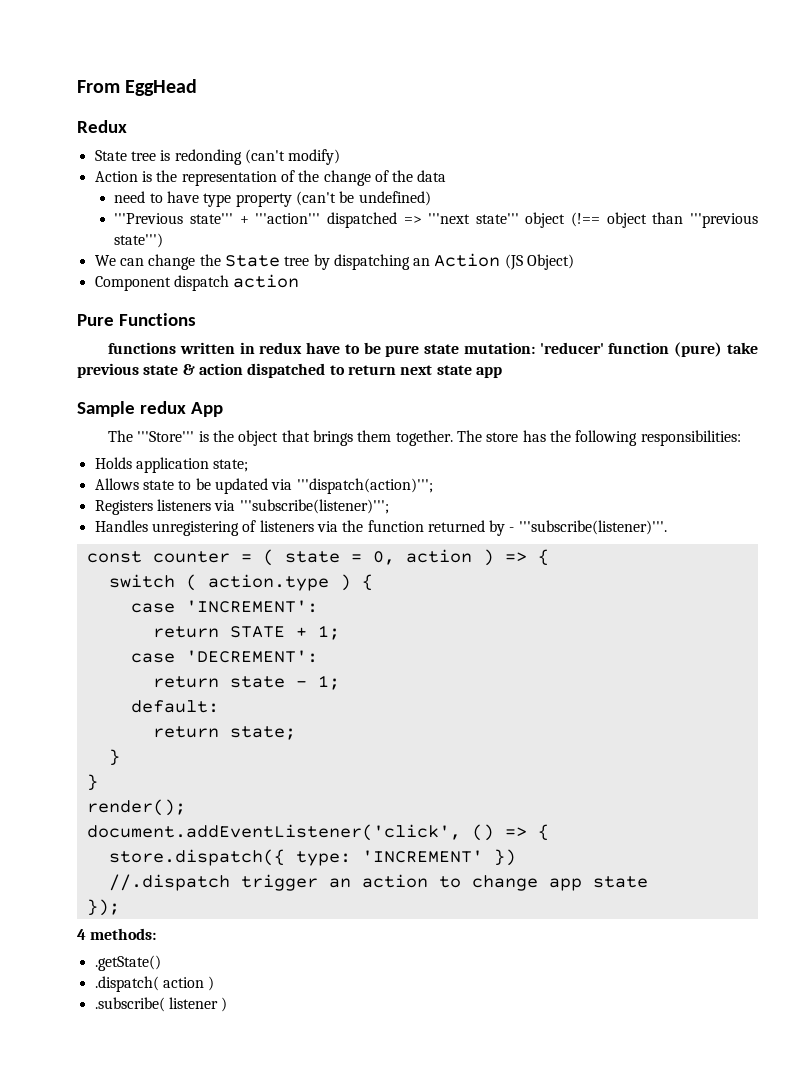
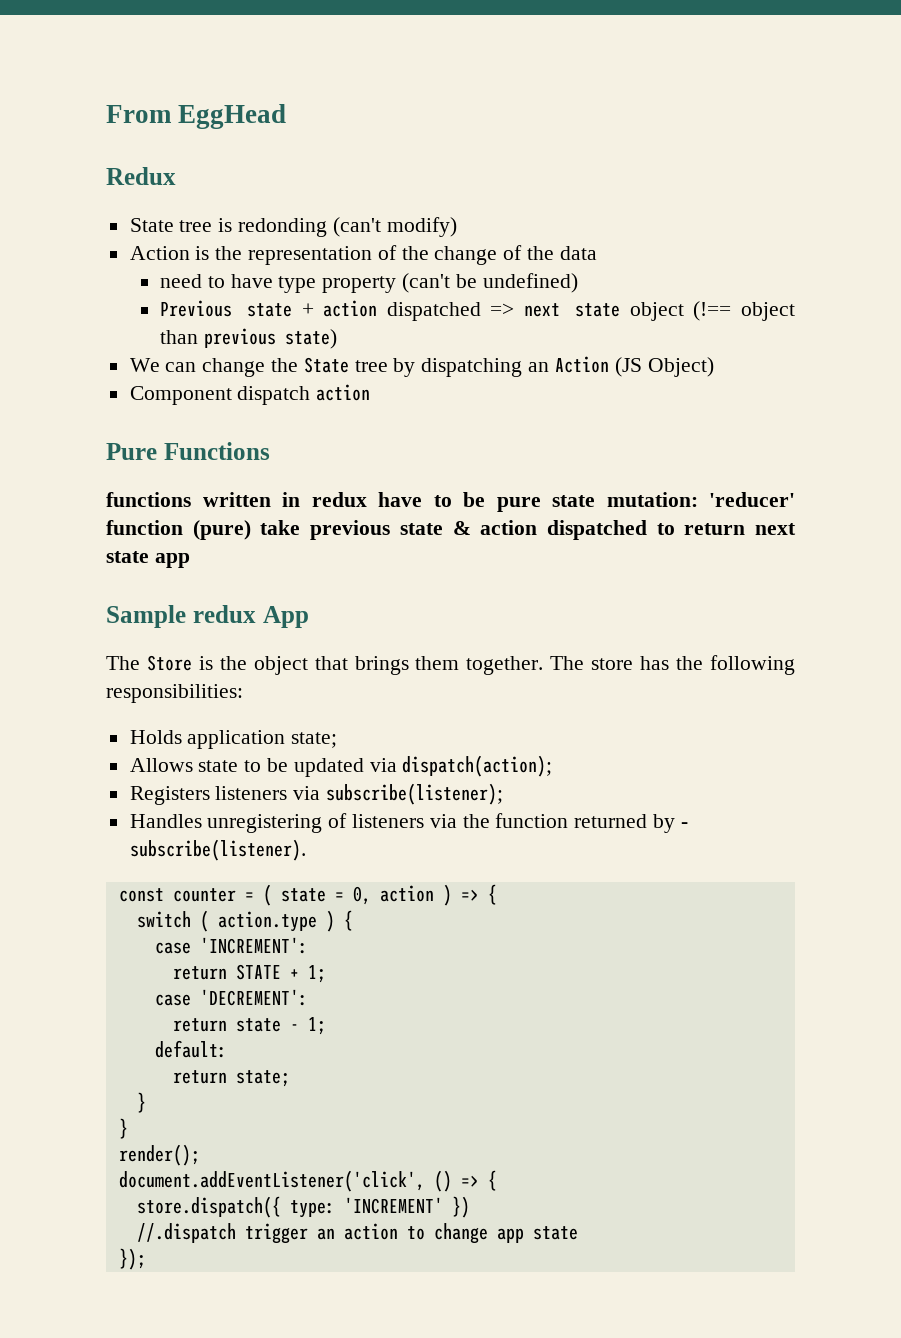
- '''Previous state''' + '''action''' dispatched => '''next state''' object (!== object than '''previous state''')
+ Previous state + action dispatched => next state object (!== object than previous state)
- The '''Store''' is the object that brings them together.
+ The Store is the object that brings them together.
- Allows state to be updated via '''dispatch(action)''';
+ Allows state to be updated via dispatch(action);
- Registers listeners via '''subscribe(listener)''';
+ Registers listeners via subscribe(listener);
- Handles unregistering of listeners via the function returned by - '''subscribe(listener)'''.
+ Handles unregistering of listeners via the function returned by - subscribe(listener).
- 4 methods:
- .getState()
- .dispatch( action )
- .subscribe( listener )

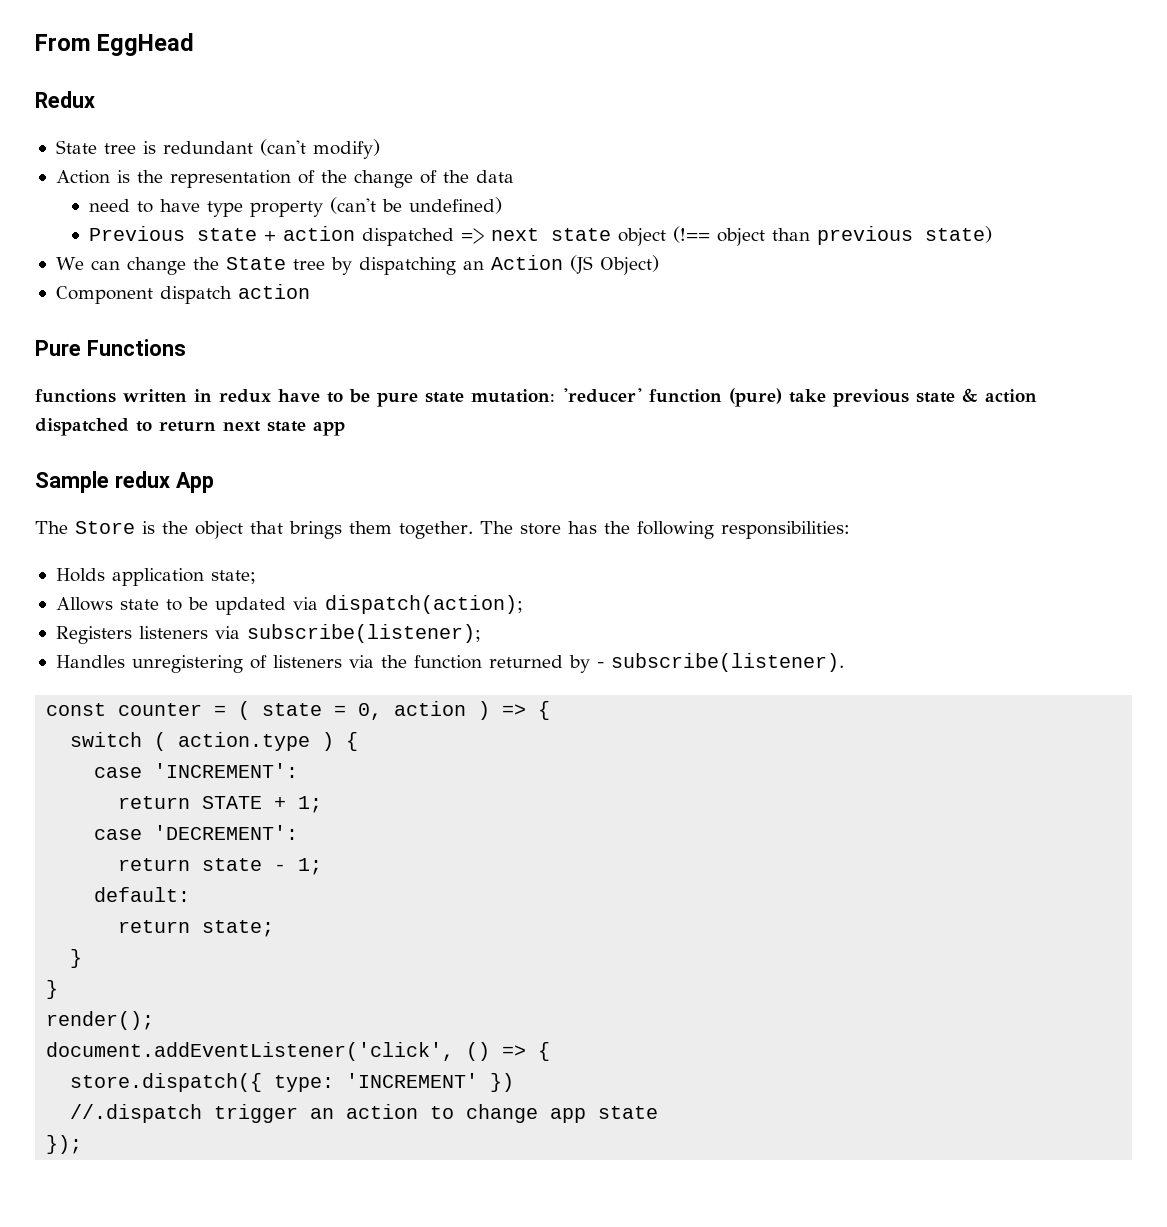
- State tree is redonding (can't modify)
+ State tree is redundant (can't modify)

